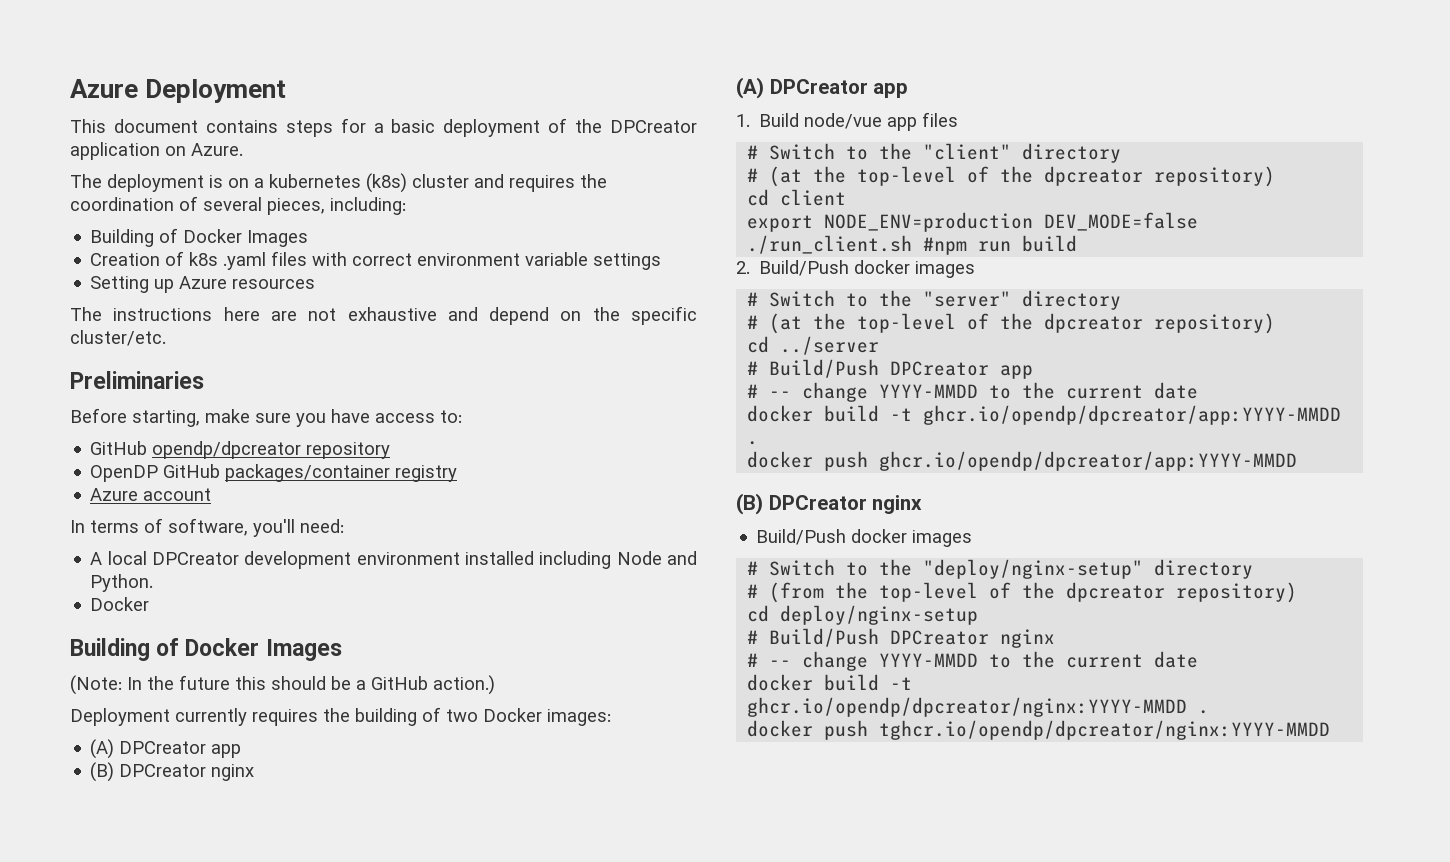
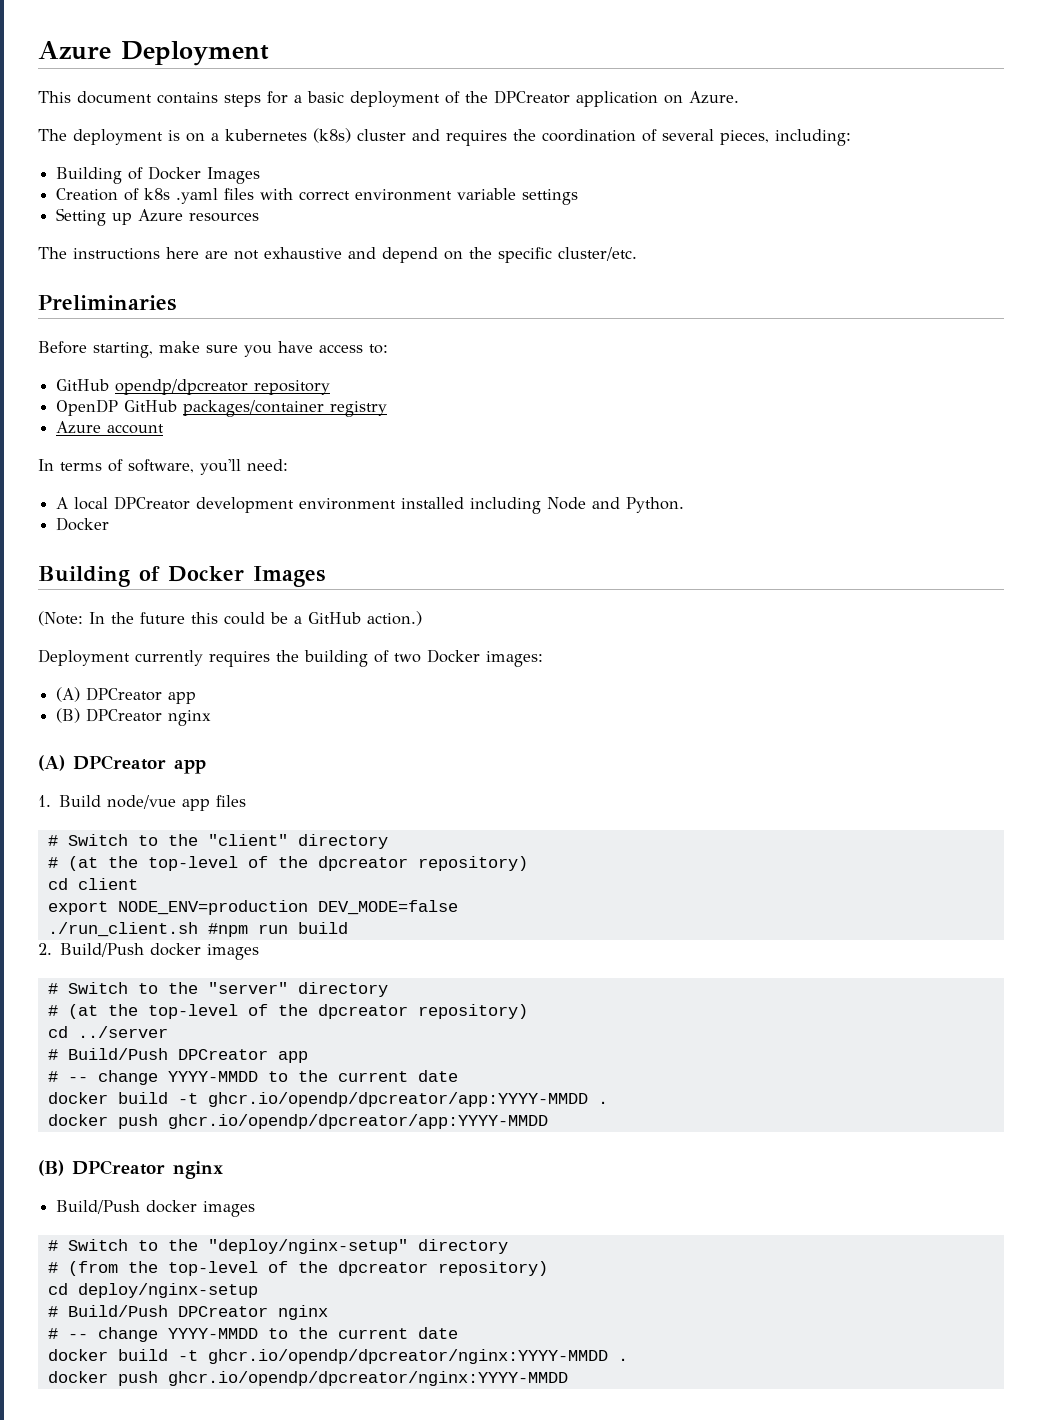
- (Note: In the future this should be a GitHub action.)
+ (Note: In the future this could be a GitHub action.)
- docker push tghcr.io/opendp/dpcreator/nginx:YYYY-MMDD
+ docker push ghcr.io/opendp/dpcreator/nginx:YYYY-MMDD

